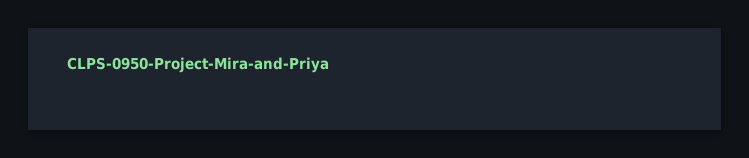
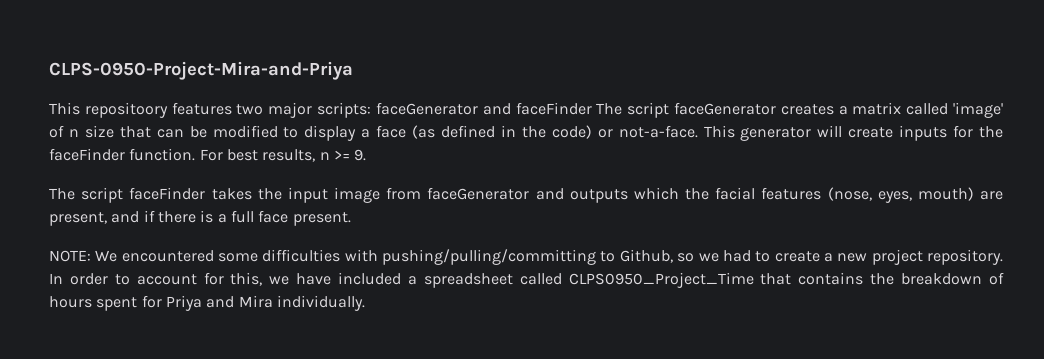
+ This repositoory features two major scripts: faceGenerator and faceFinder The script faceGenerator creates a matrix called 'image' of n size that can be modified to display a face (as defined in the code) or not-a-face. This generator will create inputs for the faceFinder function. For best results, n >= 9.
+ The script faceFinder takes the input image from faceGenerator and outputs which the facial features (nose, eyes, mouth) are present, and if there is a full face present.
+ NOTE: We encountered some difficulties with pushing/pulling/committing to Github, so we had to create a new project repository. In order to account for this, we have included a spreadsheet called CLPS0950_Project_Time that contains the breakdown of hours spent for Priya and Mira individually.

